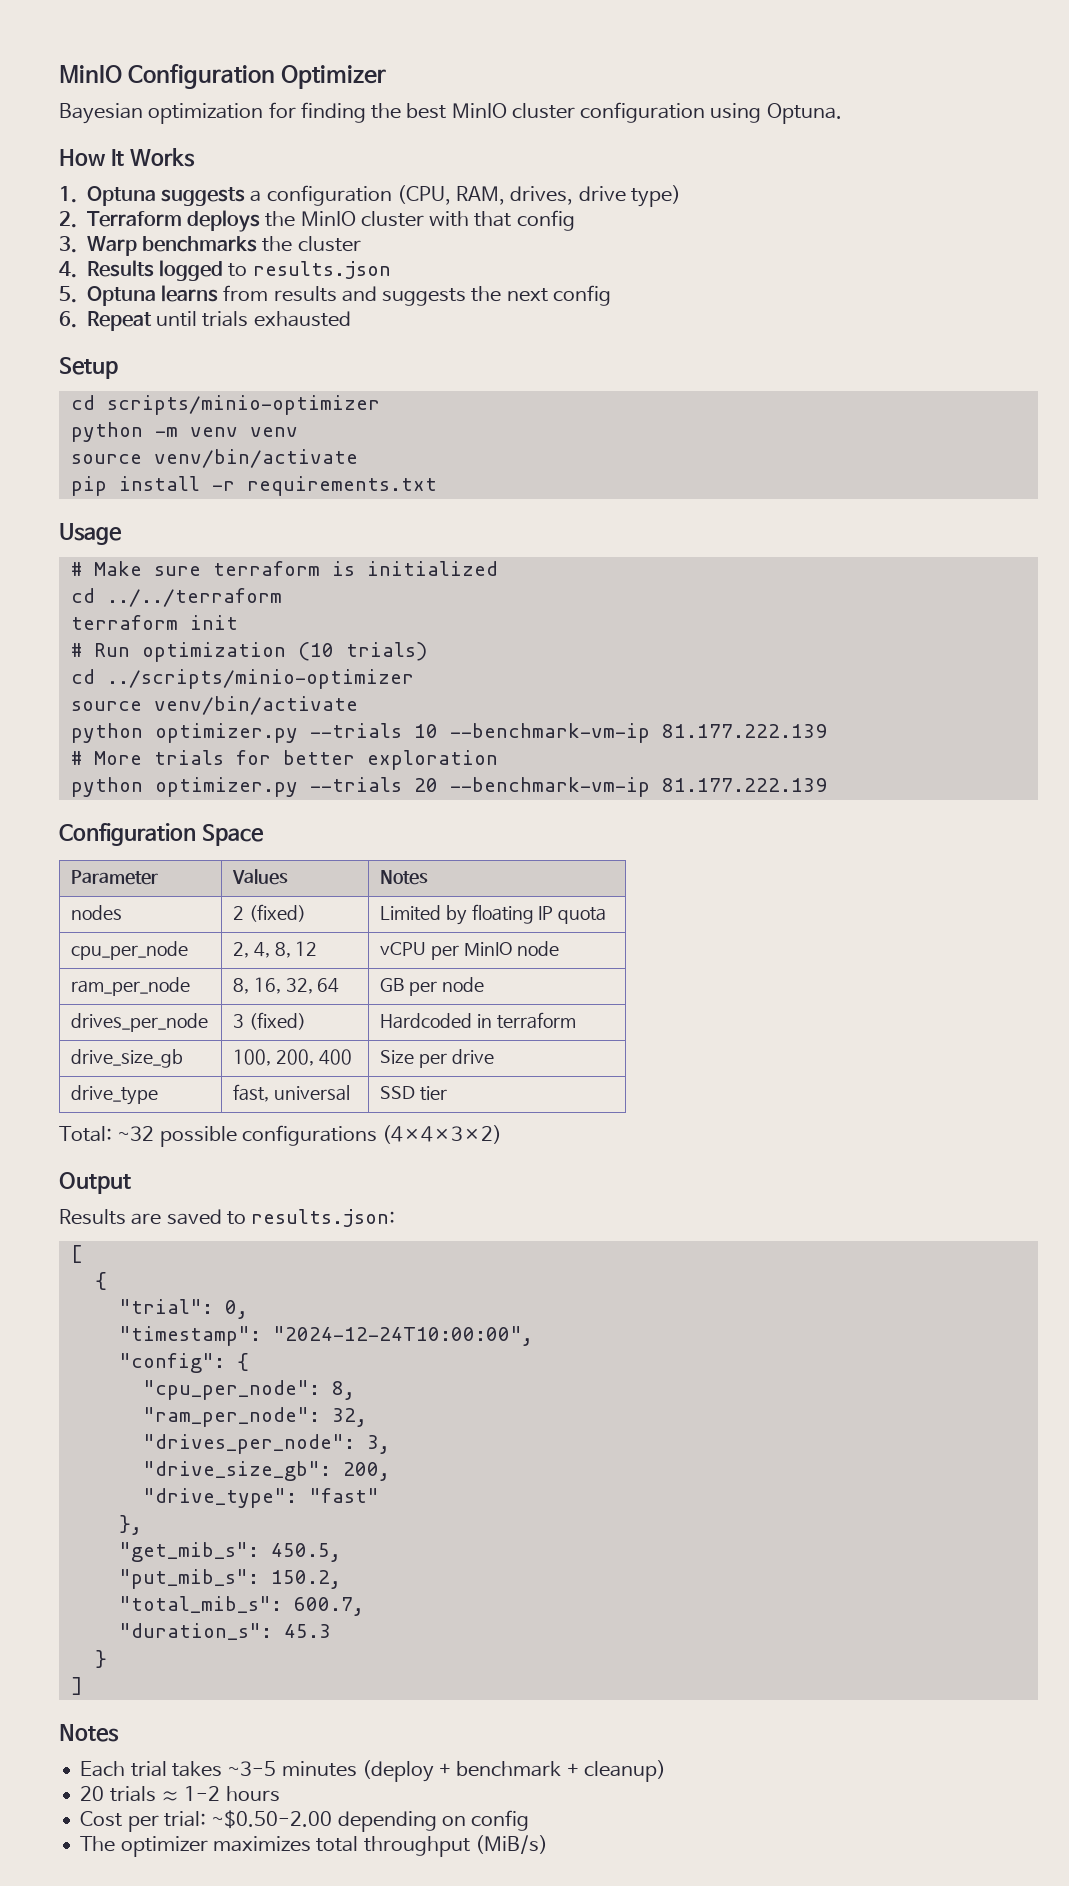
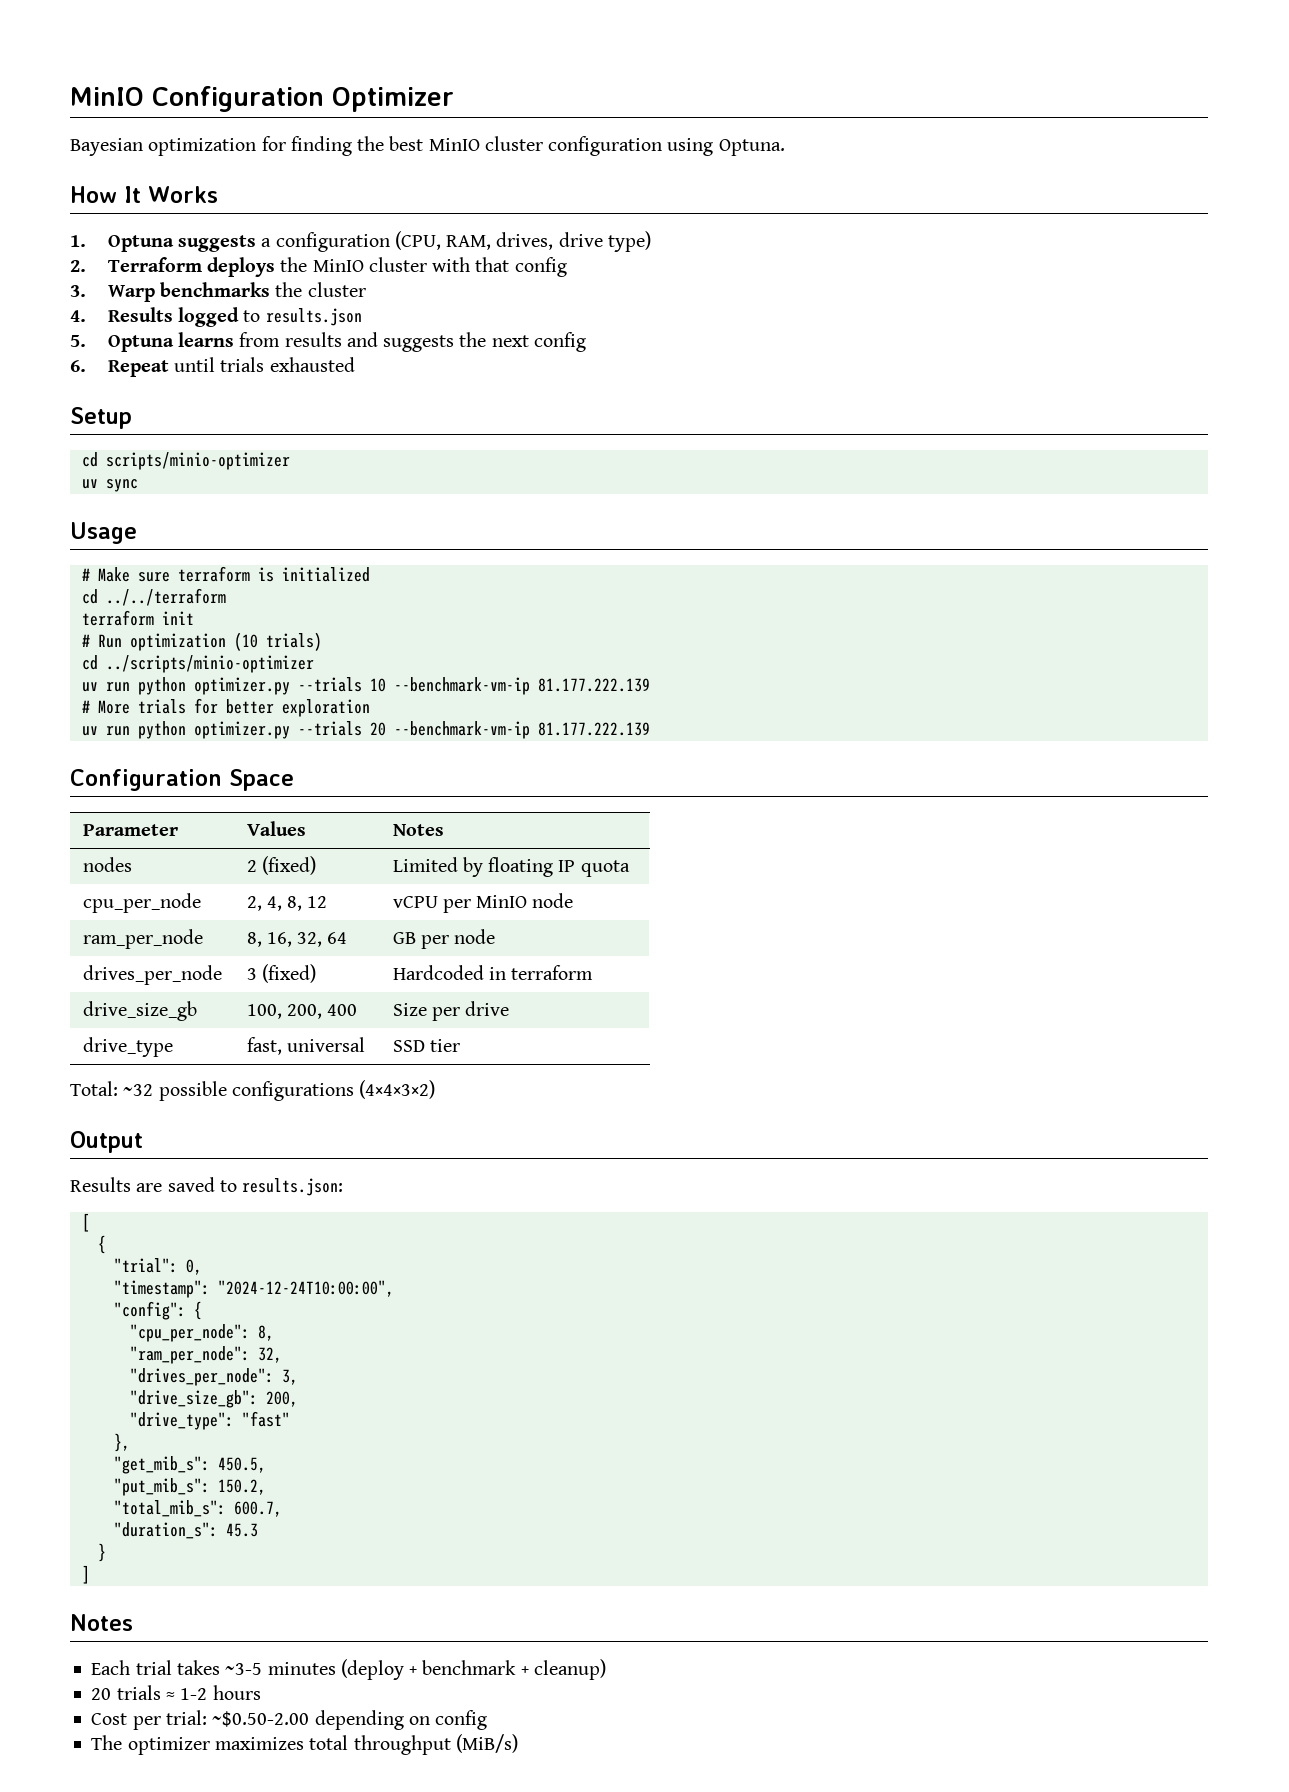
- python -m venv venv
- source venv/bin/activate
- pip install -r requirements.txt
+ uv sync
  cd ../scripts/minio-optimizer
- source venv/bin/activate
- python optimizer.py --trials 10 --benchmark-vm-ip 81.177.222.139
+ uv run python optimizer.py --trials 10 --benchmark-vm-ip 81.177.222.139
- python optimizer.py --trials 20 --benchmark-vm-ip 81.177.222.139
+ uv run python optimizer.py --trials 20 --benchmark-vm-ip 81.177.222.139

